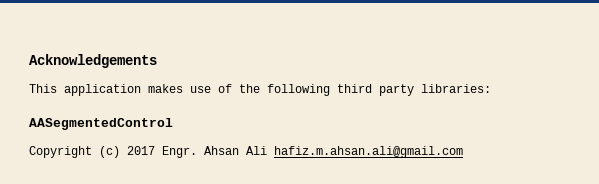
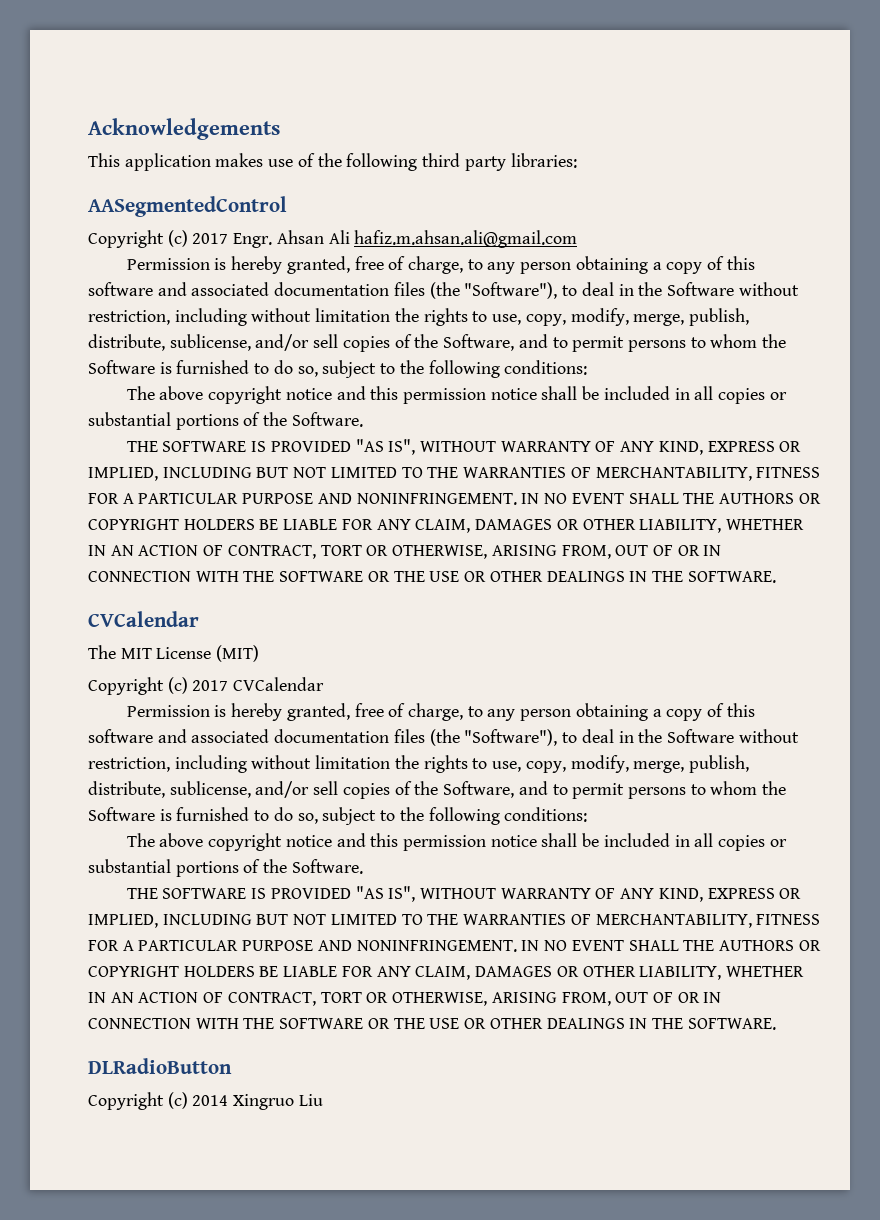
  Ahsan Ali hafiz.m.ahsan.ali@gmail.com
+ Permission is hereby granted, free of charge, to any person obtaining a copy of this software and associated documentation files (the "Software"), to deal in the Software without restriction, including without limitation the rights to use, copy, modify, merge, publish, distribute, sublicense, and/or sell copies of the Software, and to permit persons to whom the Software is furnished to do so, subject to the following conditions:
+ The above copyright notice and this permission notice shall be included in all copies or substantial portions of the Software.
+ THE SOFTWARE IS PROVIDED "AS IS", WITHOUT WARRANTY OF ANY KIND, EXPRESS OR IMPLIED, INCLUDING BUT NOT LIMITED TO THE WARRANTIES OF MERCHANTABILITY, FITNESS FOR A PARTICULAR PURPOSE AND NONINFRINGEMENT. IN NO EVENT SHALL THE AUTHORS OR COPYRIGHT HOLDERS BE LIABLE FOR ANY CLAIM, DAMAGES OR OTHER LIABILITY, WHETHER IN AN ACTION OF CONTRACT, TORT OR OTHERWISE, ARISING FROM, OUT OF OR IN CONNECTION WITH THE SOFTWARE OR THE USE OR OTHER DEALINGS IN THE SOFTWARE.
+ CVCalendar
+ The MIT License (MIT)
+ Copyright (c) 2017 CVCalendar
+ Permission is hereby granted, free of charge, to any person obtaining a copy of this software and associated documentation files (the "Software"), to deal in the Software without restriction, including without limitation the rights to use, copy, modify, merge, publish, distribute, sublicense, and/or sell copies of the Software, and to permit persons to whom the Software is furnished to do so, subject to the following conditions:
+ The above copyright notice and this permission notice shall be included in all copies or substantial portions of the Software.
+ THE SOFTWARE IS PROVIDED "AS IS", WITHOUT WARRANTY OF ANY KIND, EXPRESS OR IMPLIED, INCLUDING BUT NOT LIMITED TO THE WARRANTIES OF MERCHANTABILITY, FITNESS FOR A PARTICULAR PURPOSE AND NONINFRINGEMENT. IN NO EVENT SHALL THE AUTHORS OR COPYRIGHT HOLDERS BE LIABLE FOR ANY CLAIM, DAMAGES OR OTHER LIABILITY, WHETHER IN AN ACTION OF CONTRACT, TORT OR OTHERWISE, ARISING FROM, OUT OF OR IN CONNECTION WITH THE SOFTWARE OR THE USE OR OTHER DEALINGS IN THE SOFTWARE.
+ DLRadioButton
+ Copyright (c) 2014 Xingruo Liu

